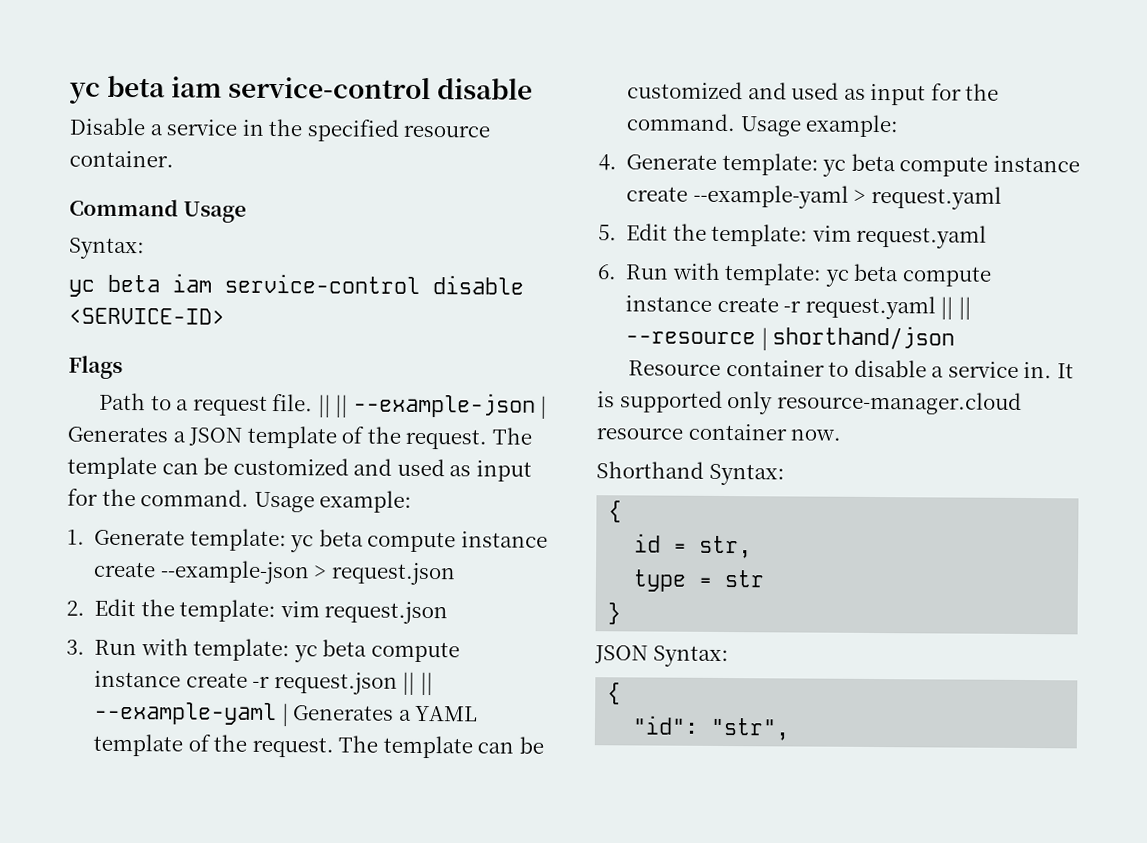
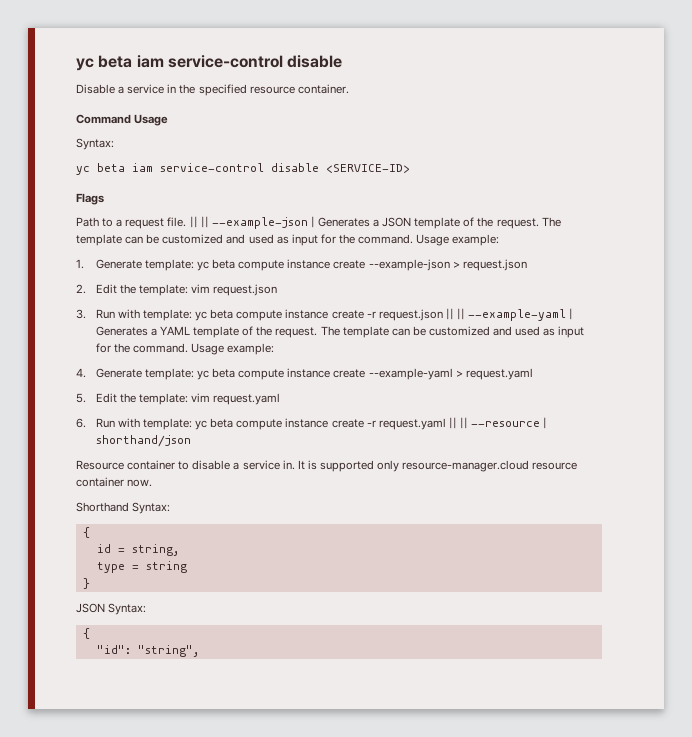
- id = str,
+ id = string,
- type = str
+ type = string
- "id": "str",
+ "id": "string",

